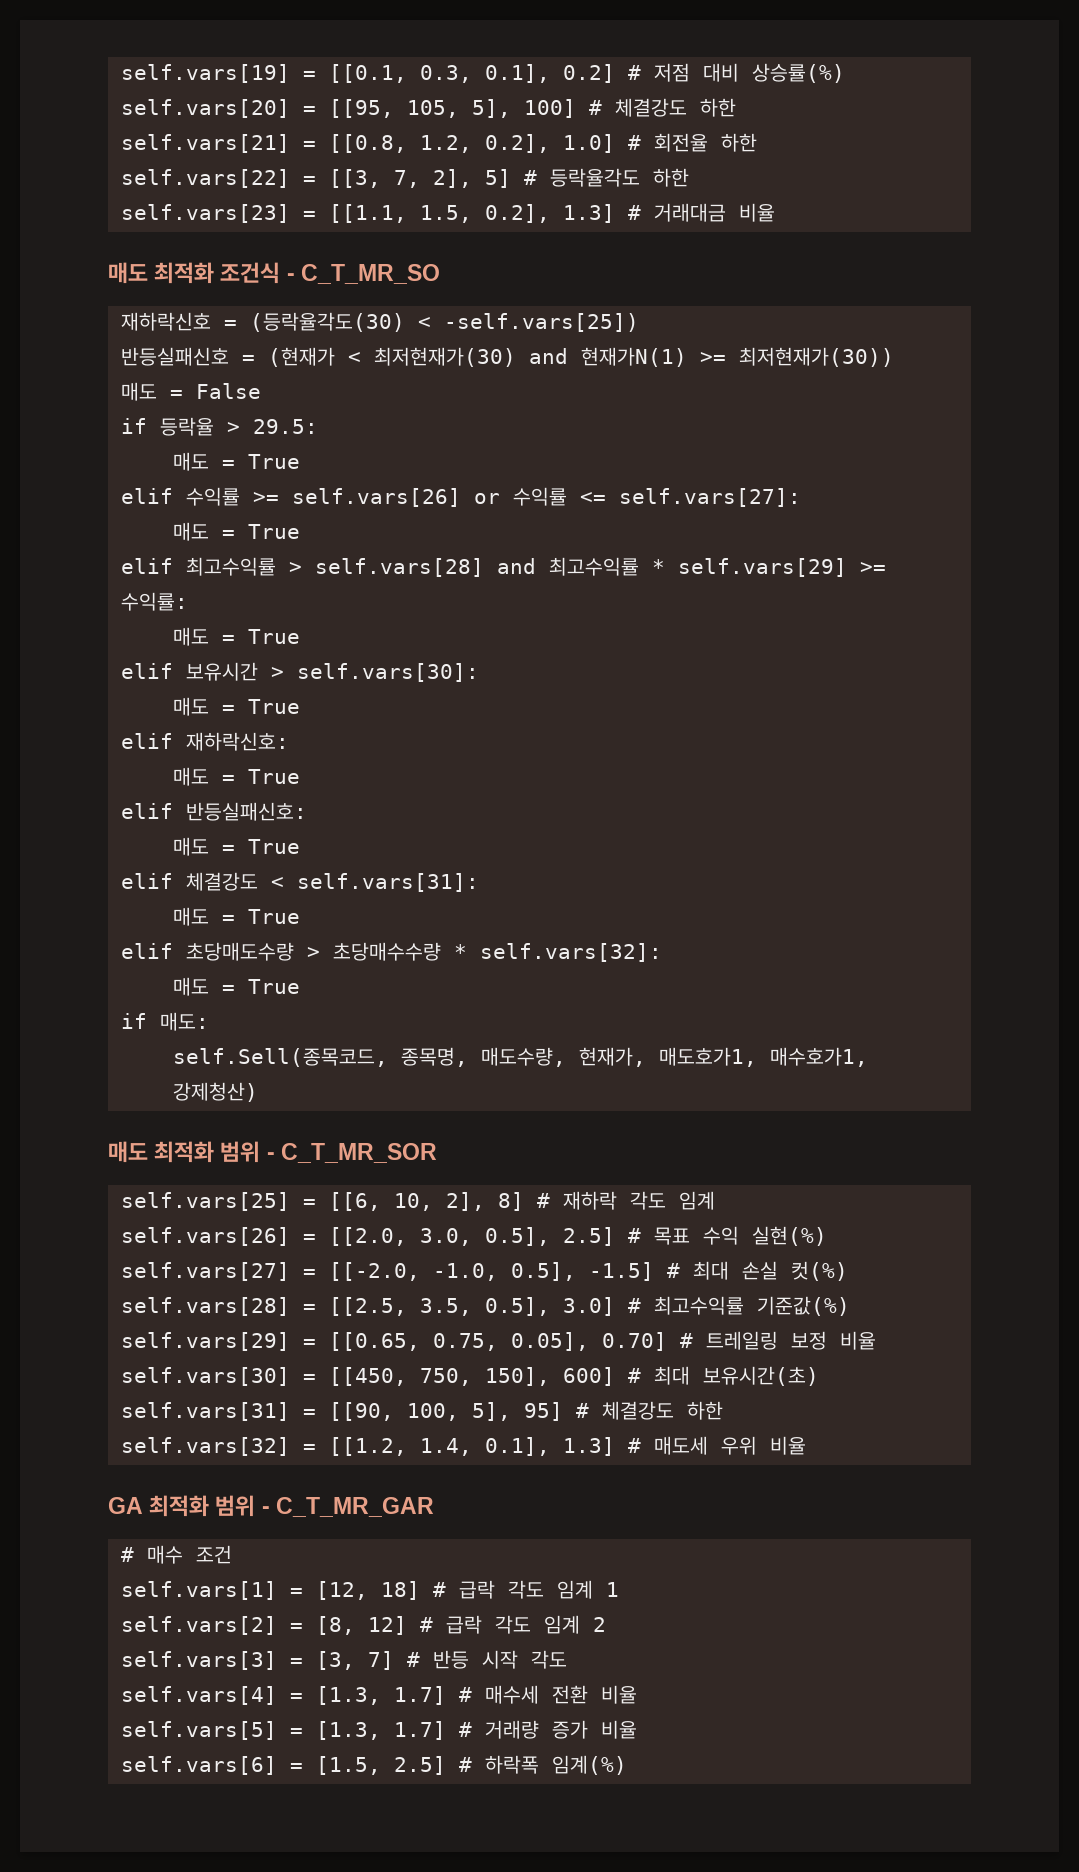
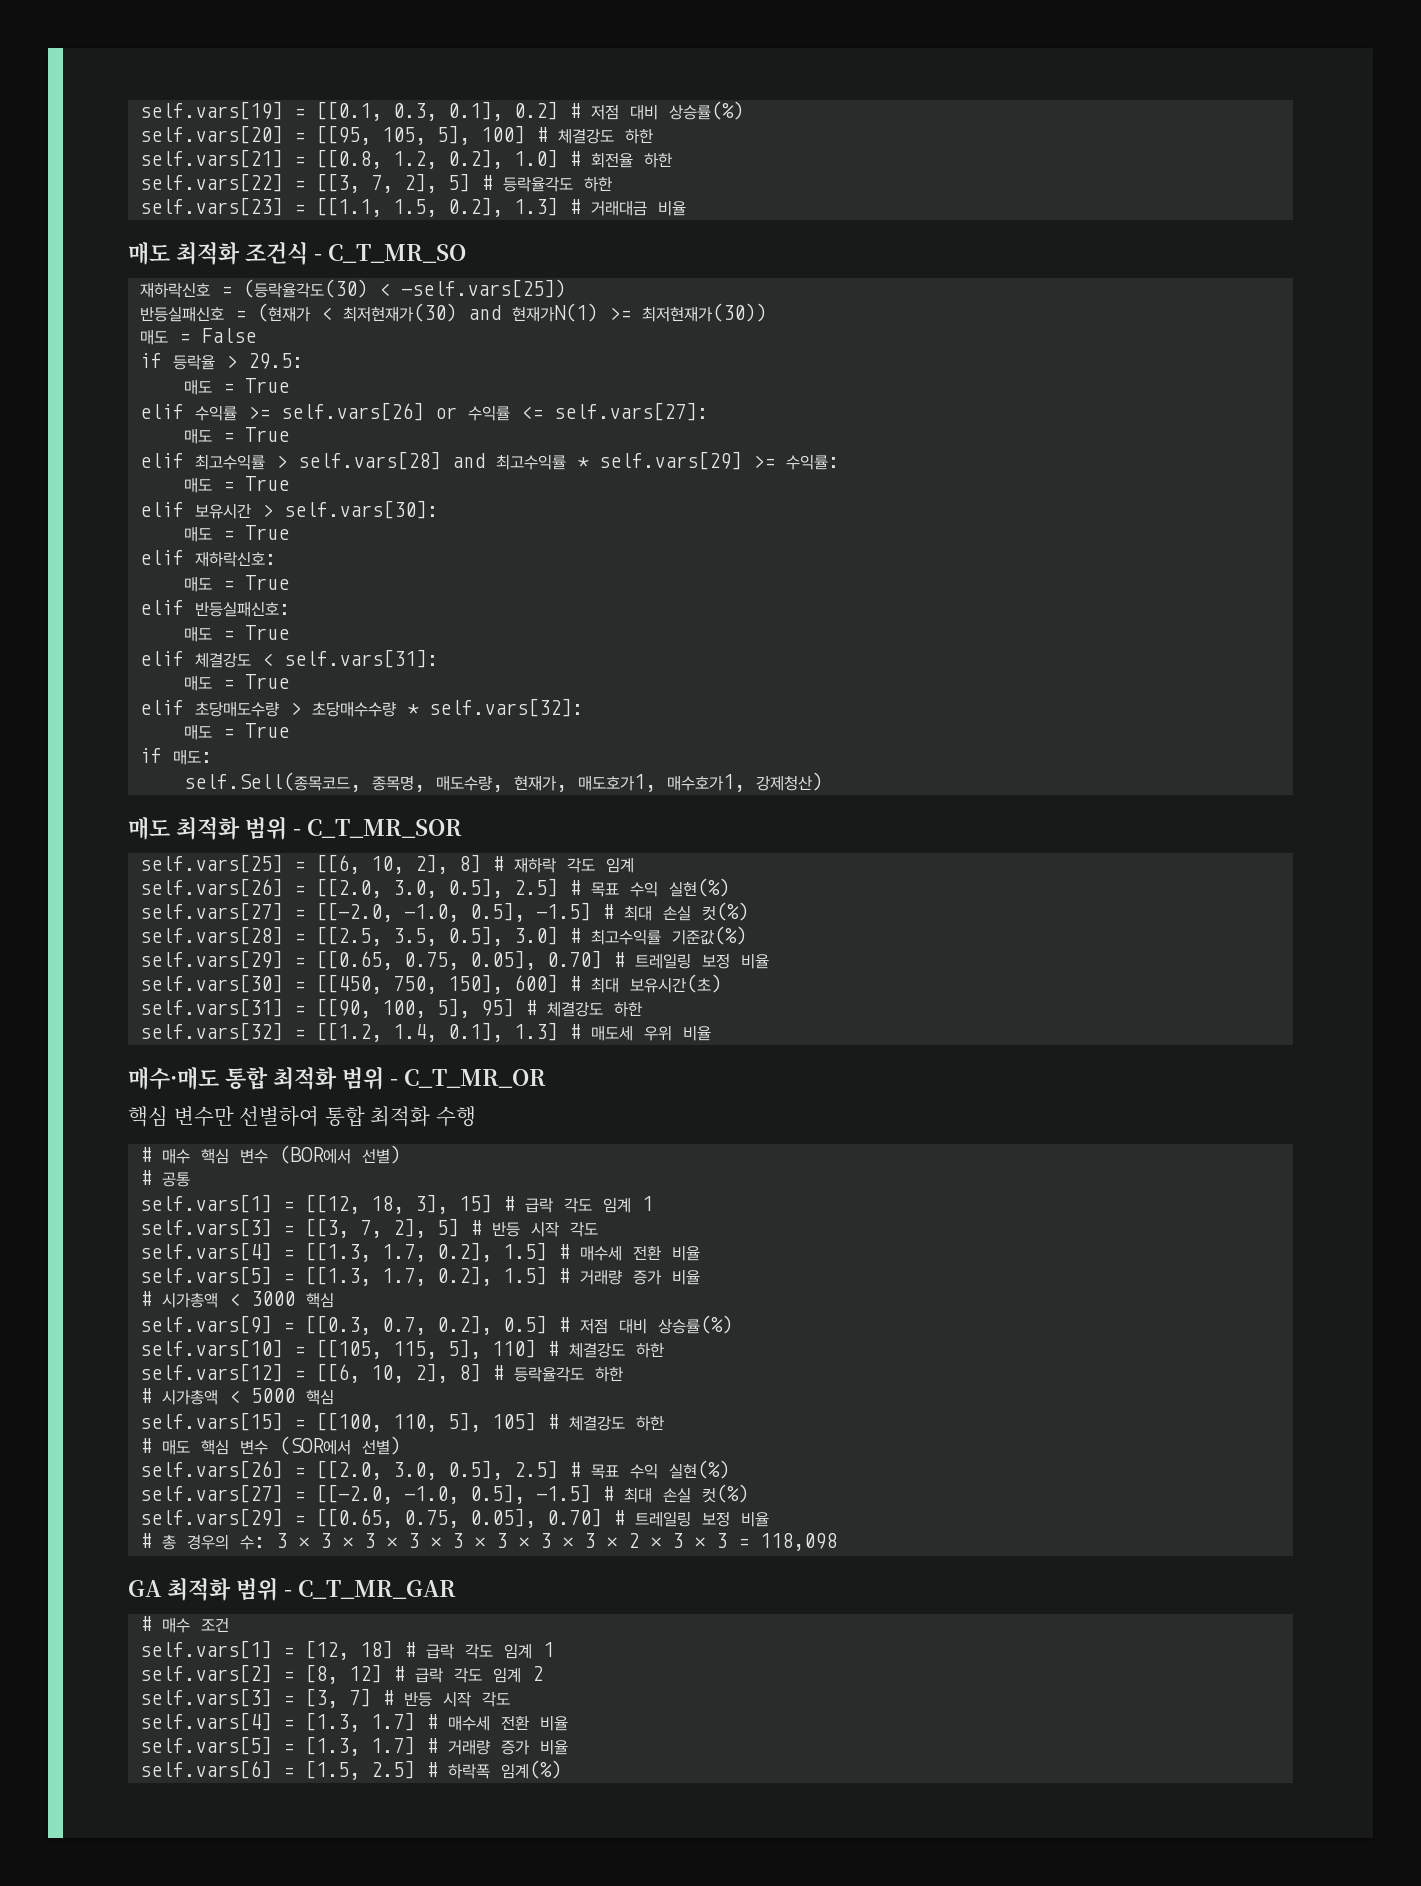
+ 매수·매도 통합 최적화 범위 - C_T_MR_OR
+ 핵심 변수만 선별하여 통합 최적화 수행
+ # 매수 핵심 변수 (BOR에서 선별)
+ # 공통
+ self.vars[1] = [[12, 18, 3], 15] # 급락 각도 임계 1
+ self.vars[3] = [[3, 7, 2], 5] # 반등 시작 각도
+ self.vars[4] = [[1.3, 1.7, 0.2], 1.5] # 매수세 전환 비율
+ self.vars[5] = [[1.3, 1.7, 0.2], 1.5] # 거래량 증가 비율
+ # 시가총액 < 3000 핵심
+ self.vars[9] = [[0.3, 0.7, 0.2], 0.5] # 저점 대비 상승률(%)
+ self.vars[10] = [[105, 115, 5], 110] # 체결강도 하한
+ self.vars[12] = [[6, 10, 2], 8] # 등락율각도 하한
+ # 시가총액 < 5000 핵심
+ self.vars[15] = [[100, 110, 5], 105] # 체결강도 하한
+ # 매도 핵심 변수 (SOR에서 선별)
+ self.vars[26] = [[2.0, 3.0, 0.5], 2.5] # 목표 수익 실현(%)
+ self.vars[27] = [[-2.0, -1.0, 0.5], -1.5] # 최대 손실 컷(%)
+ self.vars[29] = [[0.65, 0.75, 0.05], 0.70] # 트레일링 보정 비율
+ # 총 경우의 수: 3 × 3 × 3 × 3 × 3 × 3 × 3 × 3 × 2 × 3 × 3 = 118,098

